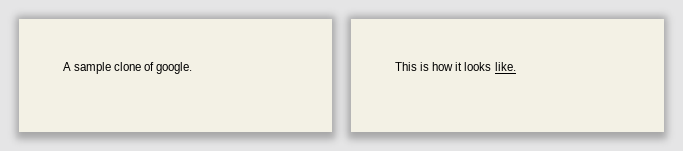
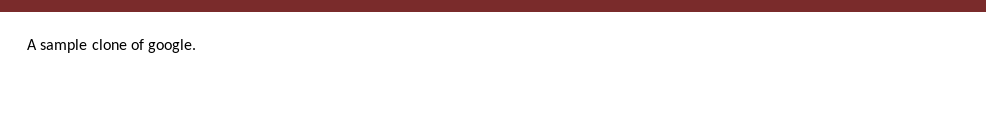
- This is how it looks like.

